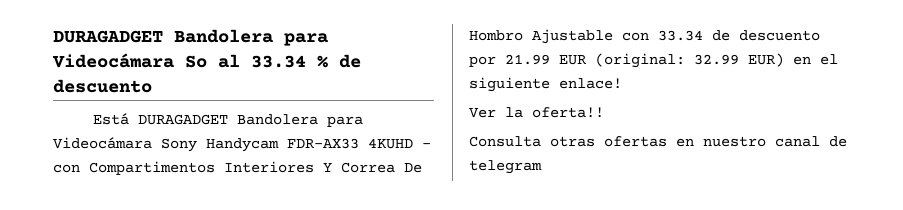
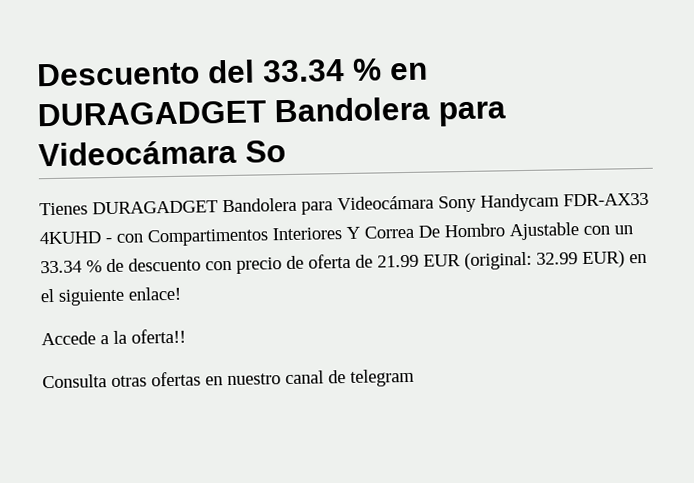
- DURAGADGET Bandolera para Videocámara So al 33.34 % de descuento
- Está DURAGADGET Bandolera para Videocámara Sony Handycam FDR-AX33 4KUHD - con Compartimentos Interiores Y Correa De Hombro Ajustable con 33.34 de descuento por 21.99 EUR (original: 32.99 EUR) en el siguiente enlace!
+ Descuento del 33.34 % en DURAGADGET Bandolera para Videocámara So
+ Tienes DURAGADGET Bandolera para Videocámara Sony Handycam FDR-AX33 4KUHD - con Compartimentos Interiores Y Correa De Hombro Ajustable con un 33.34 % de descuento con precio de oferta de 21.99 EUR (original: 32.99 EUR) en el siguiente enlace!
- Ver la oferta!!
+ Accede a la oferta!!

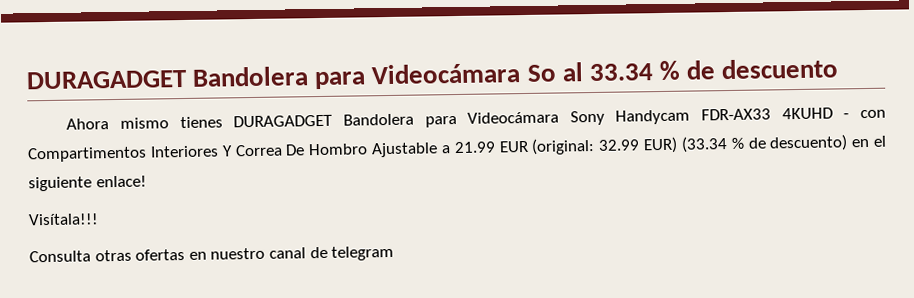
- Descuento del 33.34 % en DURAGADGET Bandolera para Videocámara So
- Tienes DURAGADGET Bandolera para Videocámara Sony Handycam FDR-AX33 4KUHD - con Compartimentos Interiores Y Correa De Hombro Ajustable con un 33.34 % de descuento con precio de oferta de 21.99 EUR (original: 32.99 EUR) en el siguiente enlace!
+ DURAGADGET Bandolera para Videocámara So al 33.34 % de descuento
+ Ahora mismo tienes DURAGADGET Bandolera para Videocámara Sony Handycam FDR-AX33 4KUHD - con Compartimentos Interiores Y Correa De Hombro Ajustable a 21.99 EUR (original: 32.99 EUR) (33.34 % de descuento) en el siguiente enlace!
- Accede a la oferta!!
+ Visítala!!!

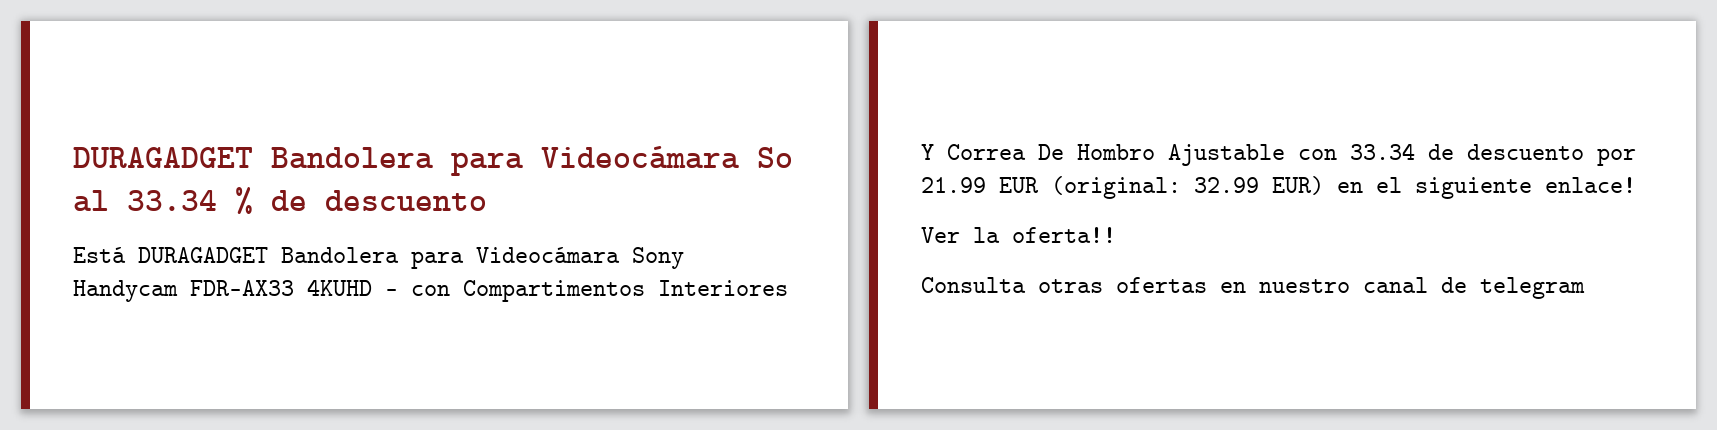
- Ahora mismo tienes DURAGADGET Bandolera para Videocámara Sony Handycam FDR-AX33 4KUHD - con Compartimentos Interiores Y Correa De Hombro Ajustable a 21.99 EUR (original: 32.99 EUR) (33.34 % de descuento) en el siguiente enlace!
+ Está DURAGADGET Bandolera para Videocámara Sony Handycam FDR-AX33 4KUHD - con Compartimentos Interiores Y Correa De Hombro Ajustable con 33.34 de descuento por 21.99 EUR (original: 32.99 EUR) en el siguiente enlace!
- Visítala!!!
+ Ver la oferta!!

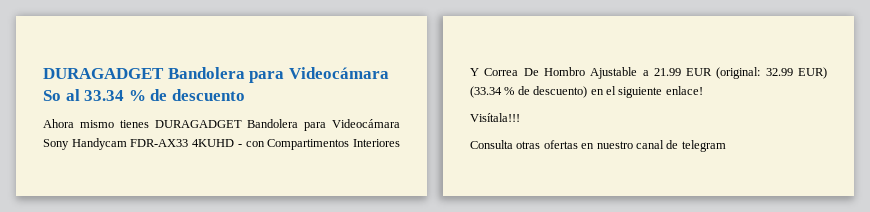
- Está DURAGADGET Bandolera para Videocámara Sony Handycam FDR-AX33 4KUHD - con Compartimentos Interiores Y Correa De Hombro Ajustable con 33.34 de descuento por 21.99 EUR (original: 32.99 EUR) en el siguiente enlace!
+ Ahora mismo tienes DURAGADGET Bandolera para Videocámara Sony Handycam FDR-AX33 4KUHD - con Compartimentos Interiores Y Correa De Hombro Ajustable a 21.99 EUR (original: 32.99 EUR) (33.34 % de descuento) en el siguiente enlace!
- Ver la oferta!!
+ Visítala!!!

